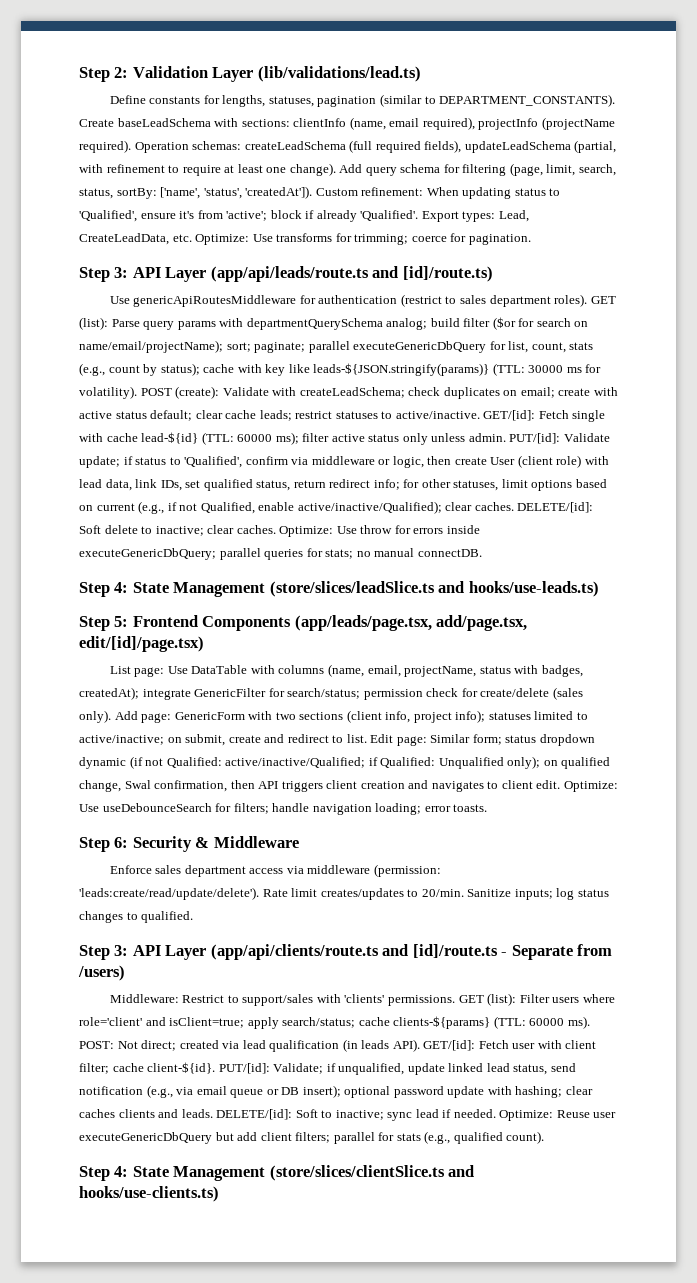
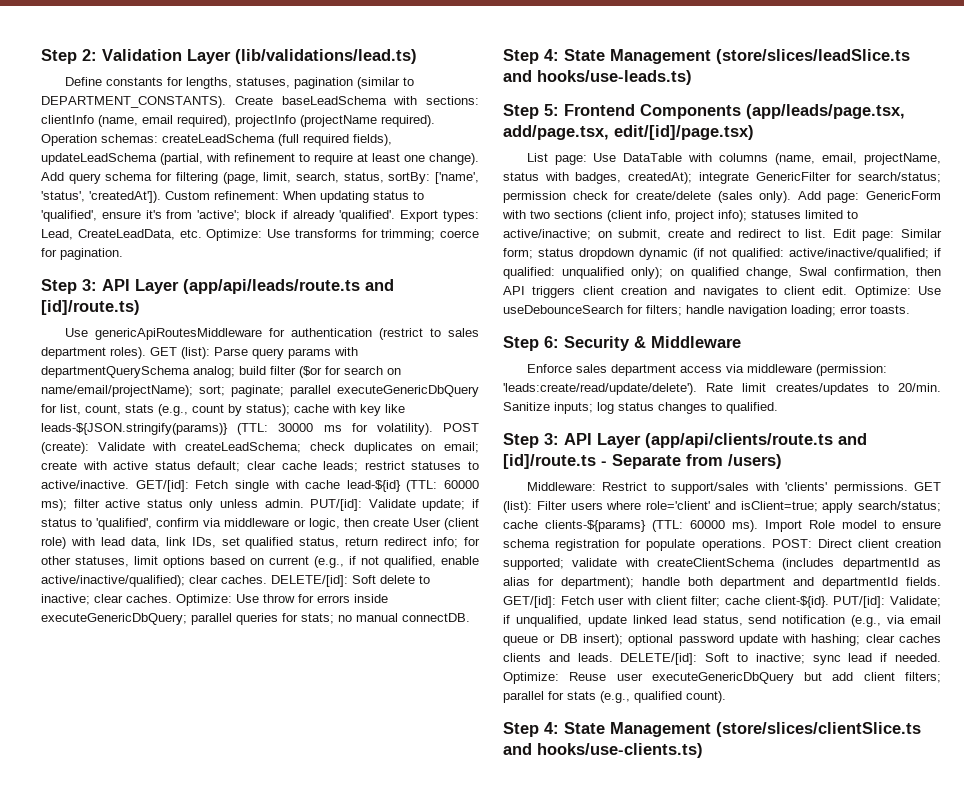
- Custom refinement: When updating status to 'Qualified', ensure it's from 'active'; block if already 'Qualified'.
+ Custom refinement: When updating status to 'qualified', ensure it's from 'active'; block if already 'qualified'.
- PUT/[id]: Validate update; if status to 'Qualified', confirm via middleware or logic, then create User (client role) with lead data, link IDs, set qualified status, return redirect info; for other statuses, limit options based on current (e.g., if not Qualified, enable active/inactive/Qualified); clear caches.
+ PUT/[id]: Validate update; if status to 'qualified', confirm via middleware or logic, then create User (client role) with lead data, link IDs, set qualified status, return redirect info; for other statuses, limit options based on current (e.g., if not qualified, enable active/inactive/qualified); clear caches.
- Edit page: Similar form; status dropdown dynamic (if not Qualified: active/inactive/Qualified; if Qualified: Unqualified only); on qualified change, Swal confirmation, then API triggers client creation and navigates to client edit.
+ Edit page: Similar form; status dropdown dynamic (if not qualified: active/inactive/qualified; if qualified: unqualified only); on qualified change, Swal confirmation, then API triggers client creation and navigates to client edit.
- POST: Not direct; created via lead qualification (in leads API).
+ Import Role model to ensure schema registration for populate operations. POST: Direct client creation supported; validate with createClientSchema (includes departmentId as alias for department); handle both department and departmentId fields.

